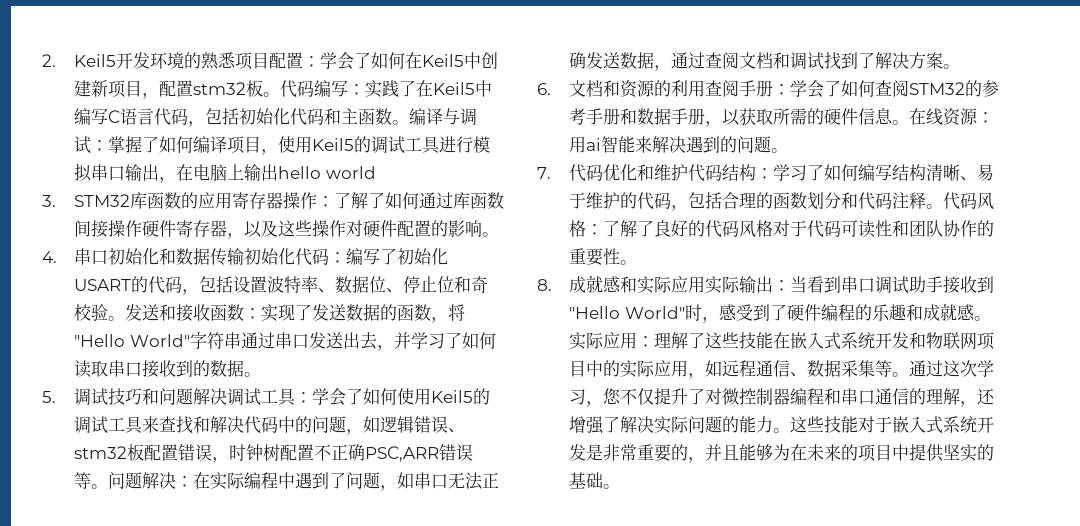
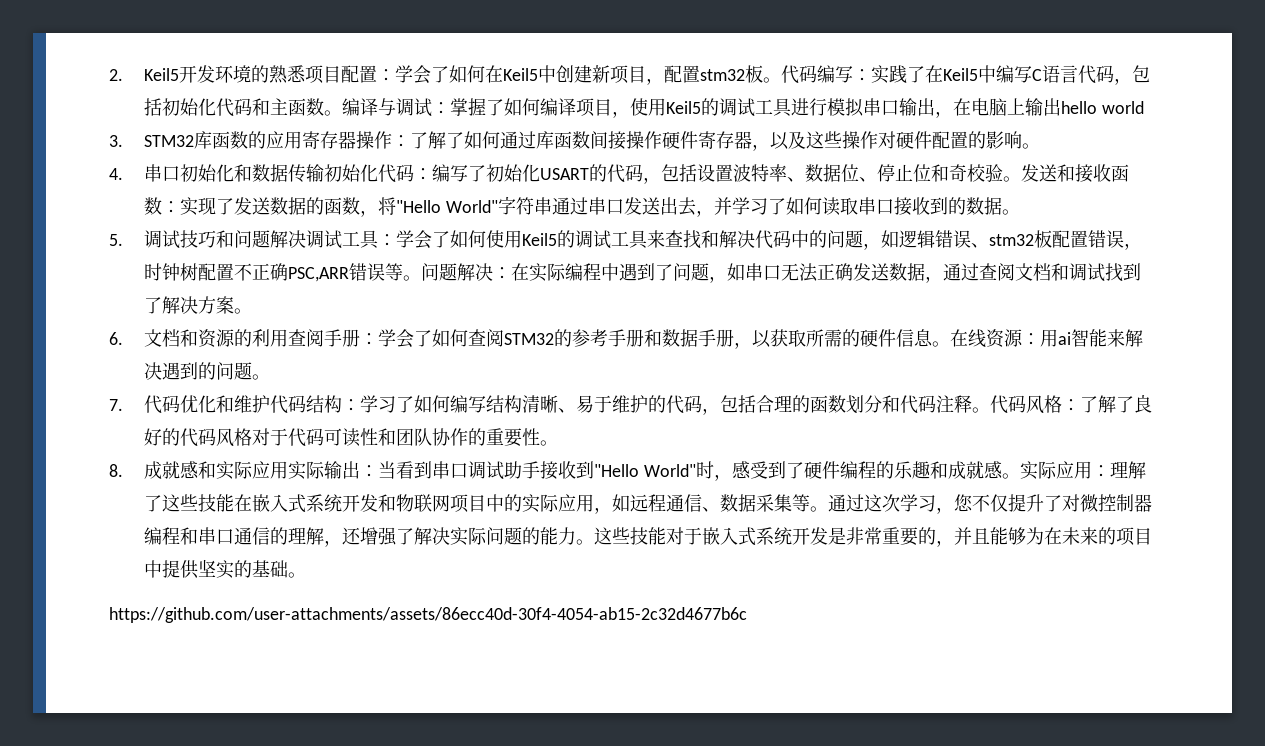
+ https://github.com/user-attachments/assets/86ecc40d-30f4-4054-ab15-2c32d4677b6c

